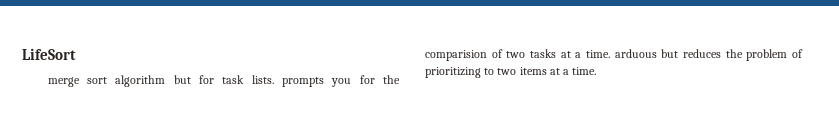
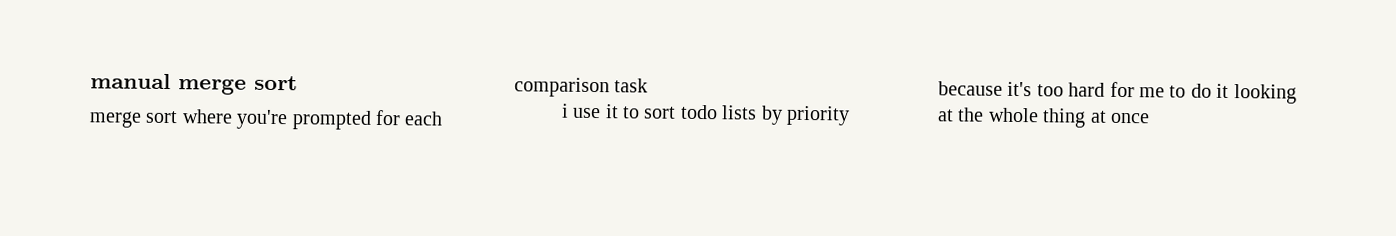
- LifeSort
- merge sort algorithm but for task lists. prompts you for the comparision of two tasks at a time. arduous but reduces the problem of prioritizing to two items at a time.
+ manual merge sort
+ merge sort where you're prompted for each comparison task
+ i use it to sort todo lists by priority because it's too hard for me to do it looking at the whole thing at once

